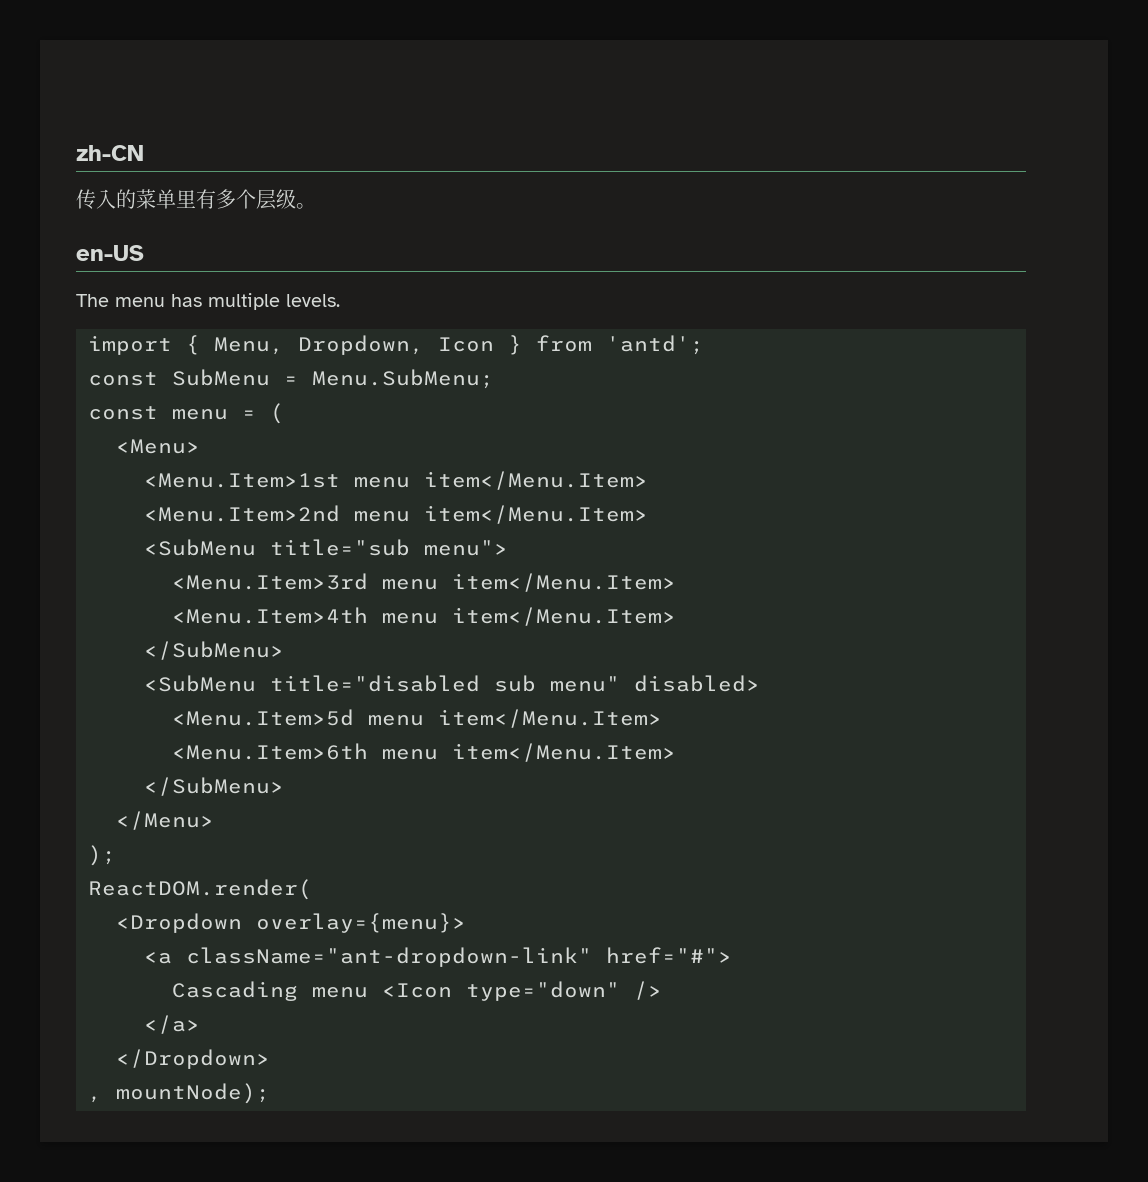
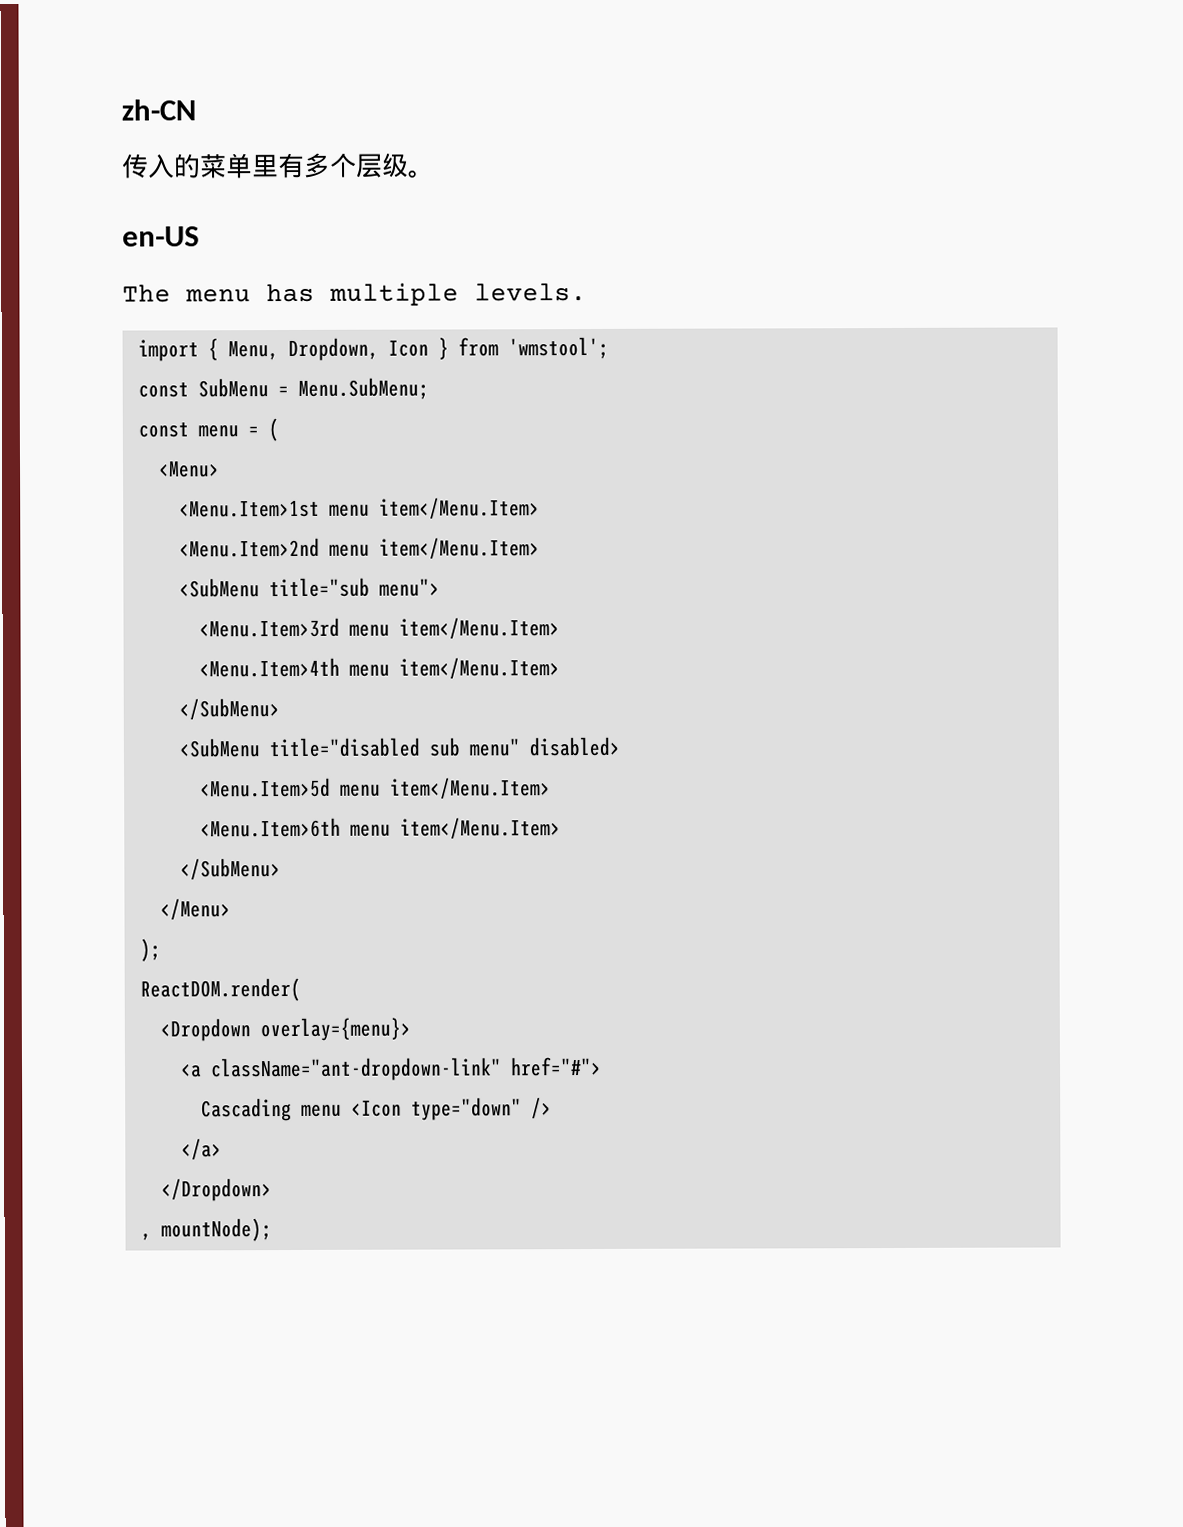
- import { Menu, Dropdown, Icon } from 'antd';
+ import { Menu, Dropdown, Icon } from 'wmstool';

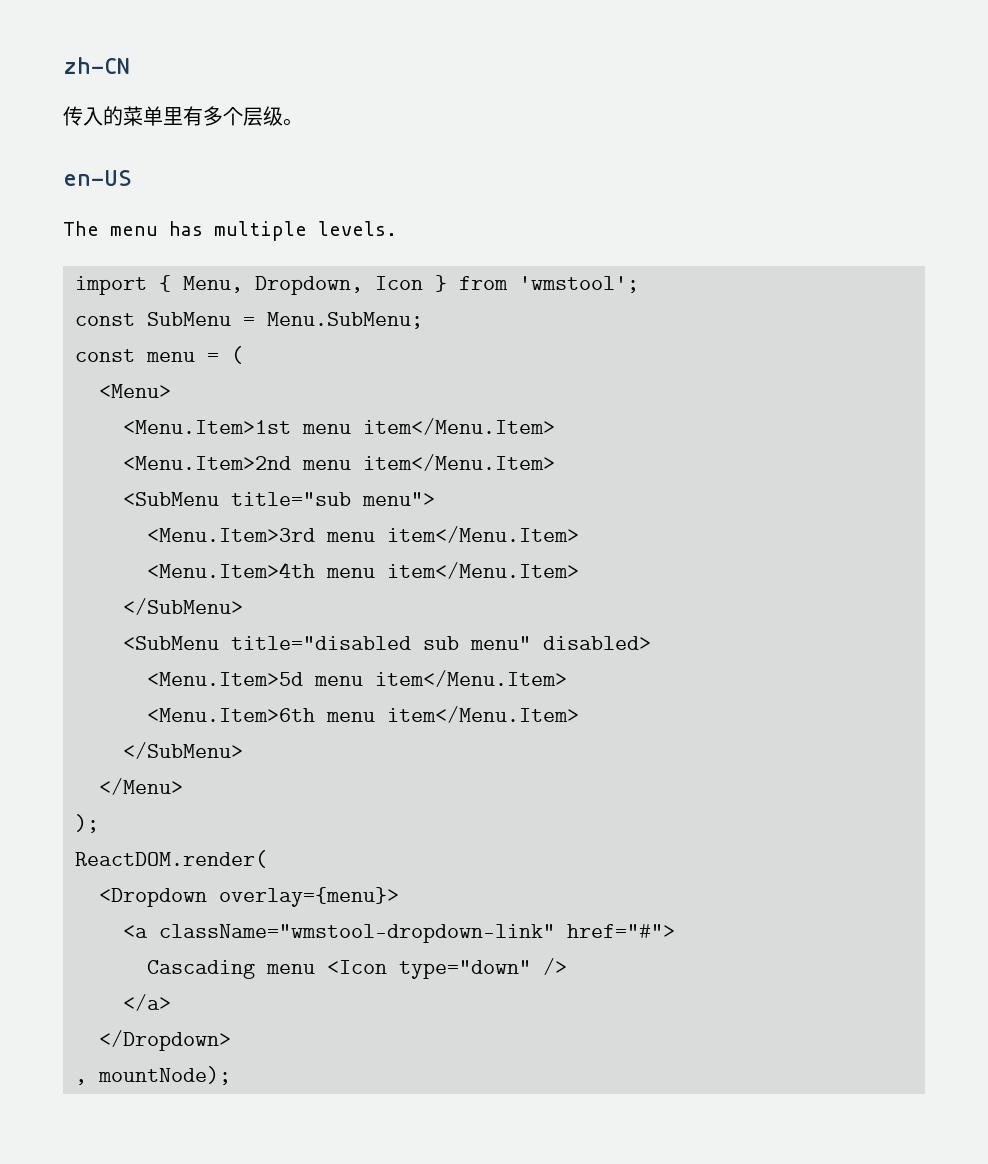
- <a className="ant-dropdown-link" href="#">
+ <a className="wmstool-dropdown-link" href="#">

